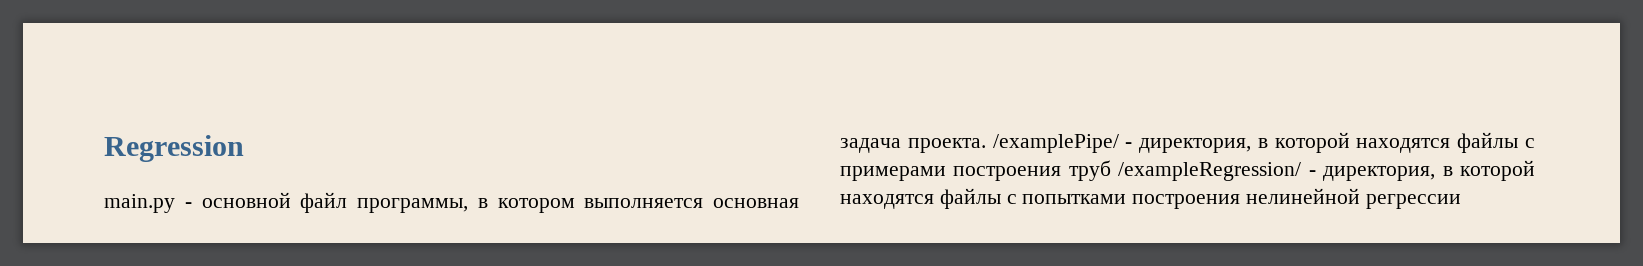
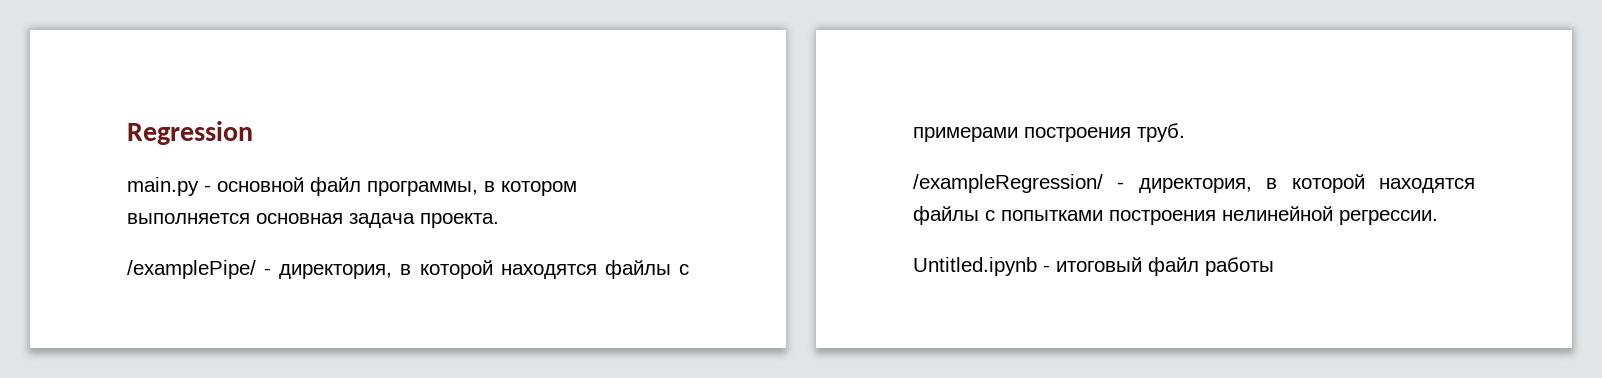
- main.py - основной файл программы, в котором выполняется основная задача проекта. /examplePipe/ - директория, в которой находятся файлы с примерами построения труб /exampleRegression/ - директория, в которой находятся файлы с попытками построения нелинейной регрессии
+ main.py - основной файл программы, в котором выполняется основная задача проекта.
+ /examplePipe/ - директория, в которой находятся файлы с примерами построения труб.
+ /exampleRegression/ - директория, в которой находятся файлы с попытками построения нелинейной регрессии.
+ Untitled.ipynb - итоговый файл работы

